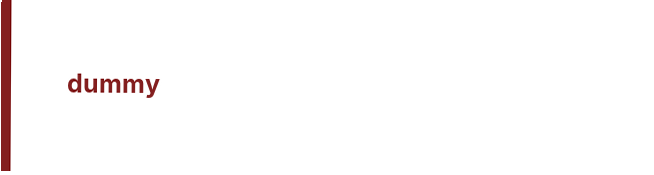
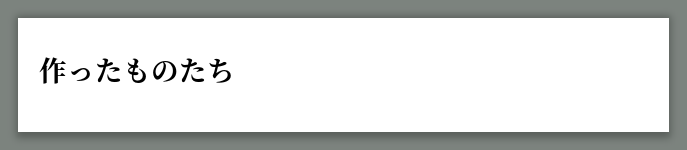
- dummy
+ 作ったものたち

